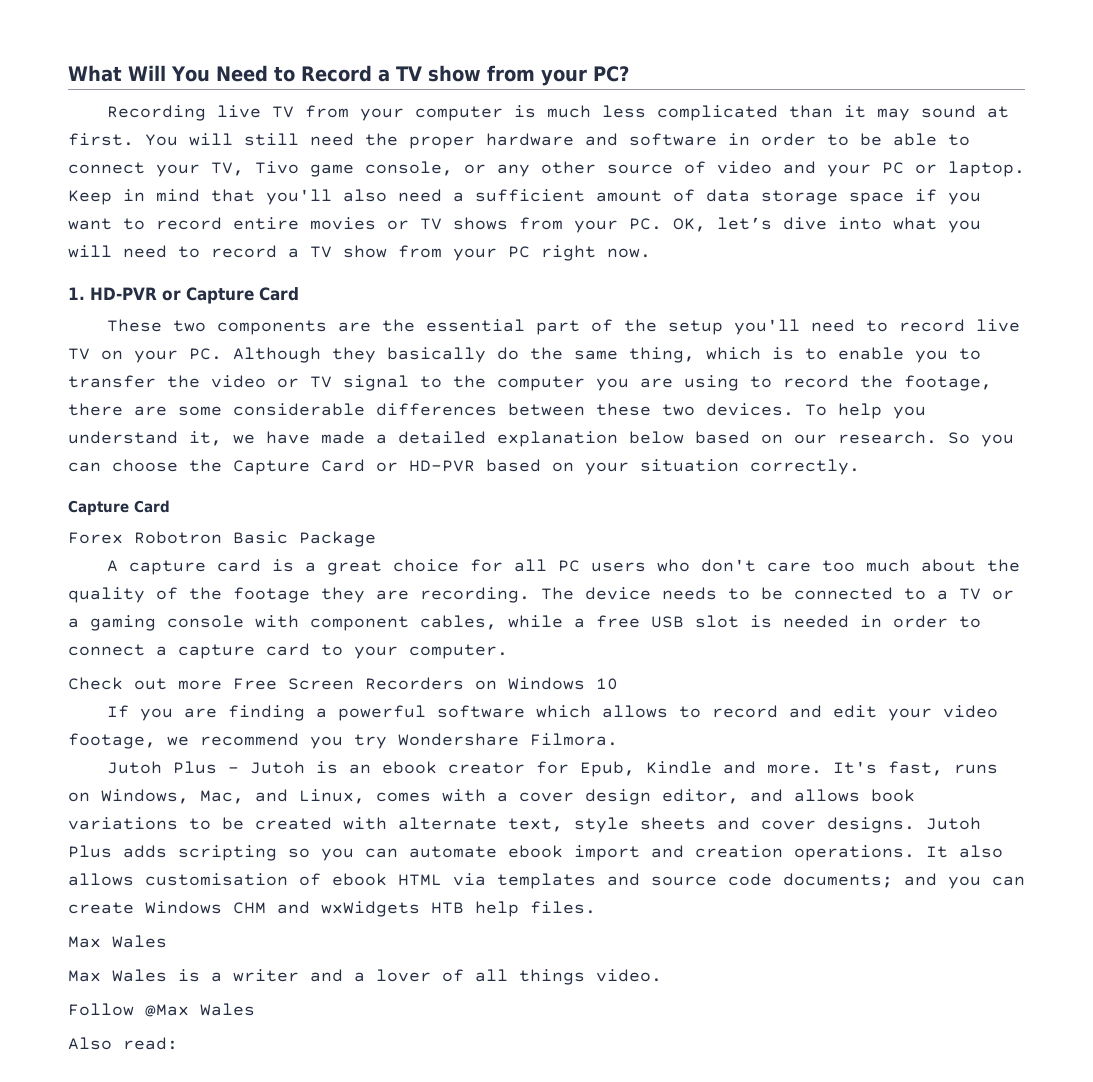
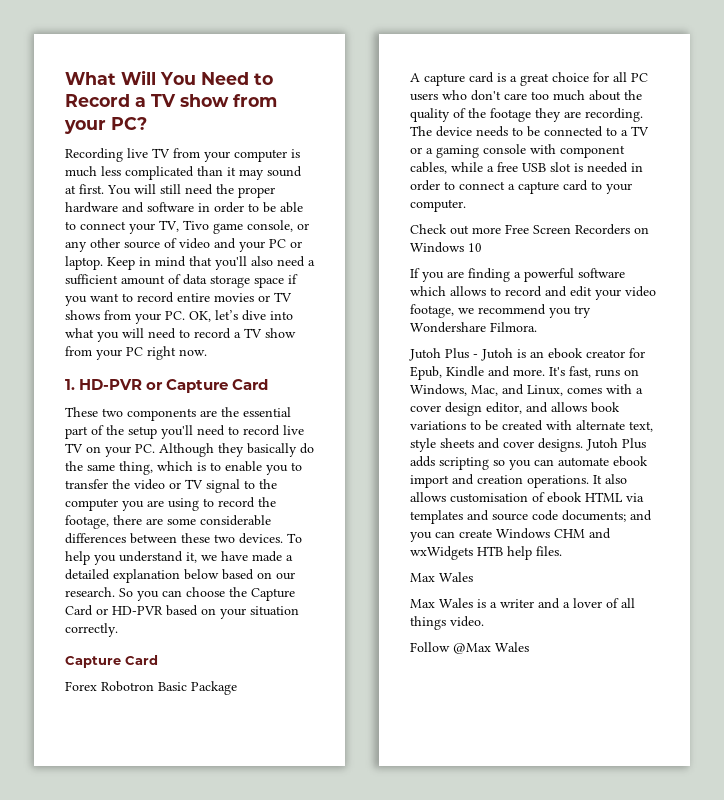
- Also read:

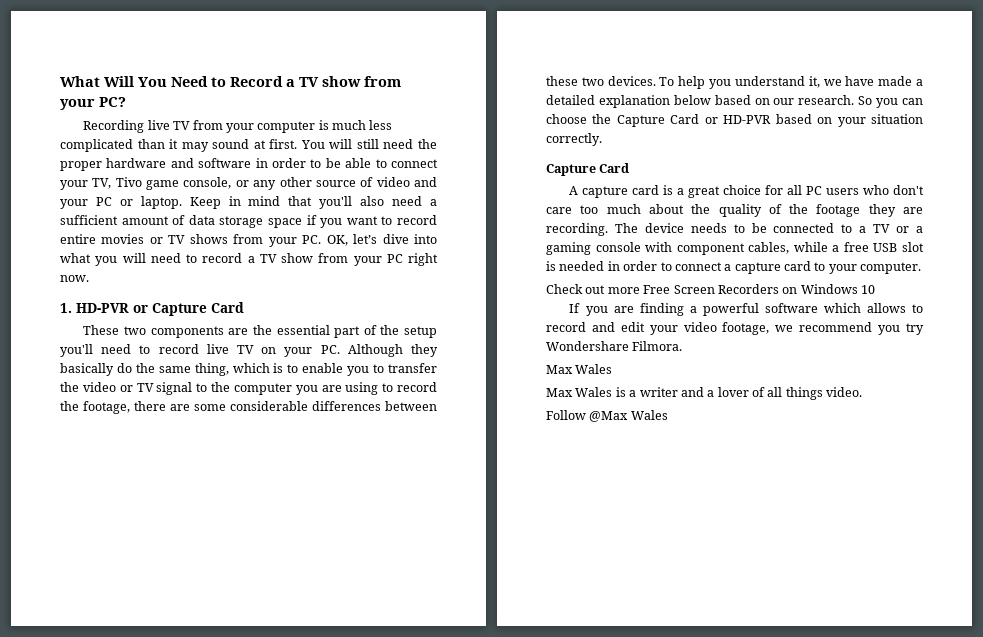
- Forex Robotron Basic Package
- Jutoh Plus - Jutoh is an ebook creator for Epub, Kindle and more. It's fast, runs on Windows, Mac, and Linux, comes with a cover design editor, and allows book variations to be created with alternate text, style sheets and cover designs. Jutoh Plus adds scripting so you can automate ebook import and creation operations. It also allows customisation of ebook HTML via templates and source code documents; and you can create Windows CHM and wxWidgets HTB help files.

